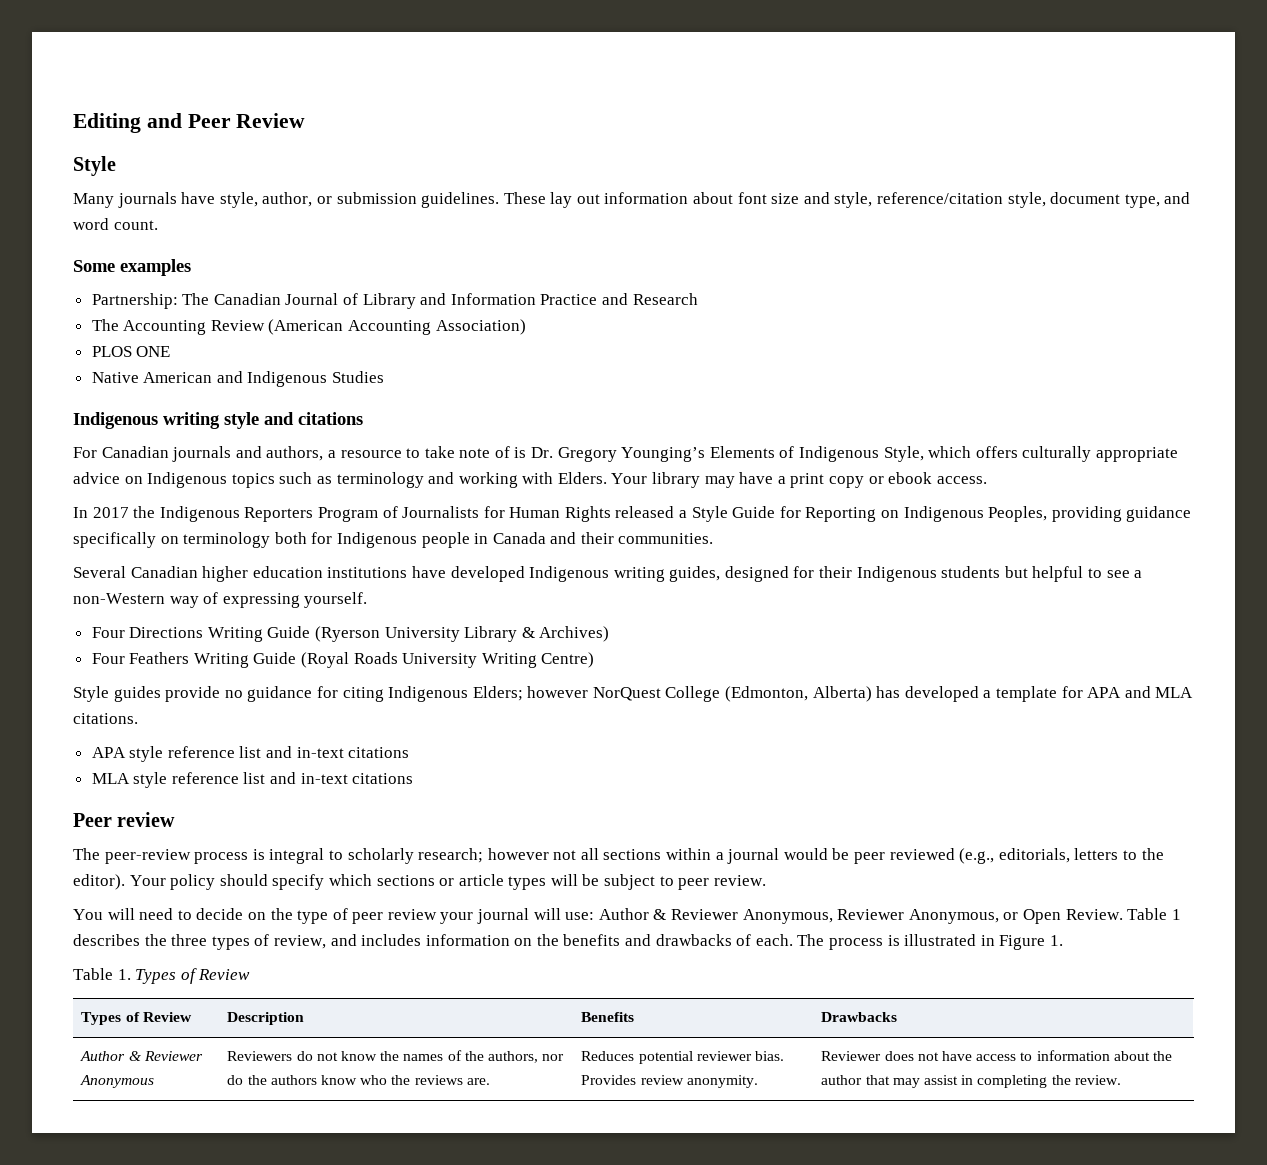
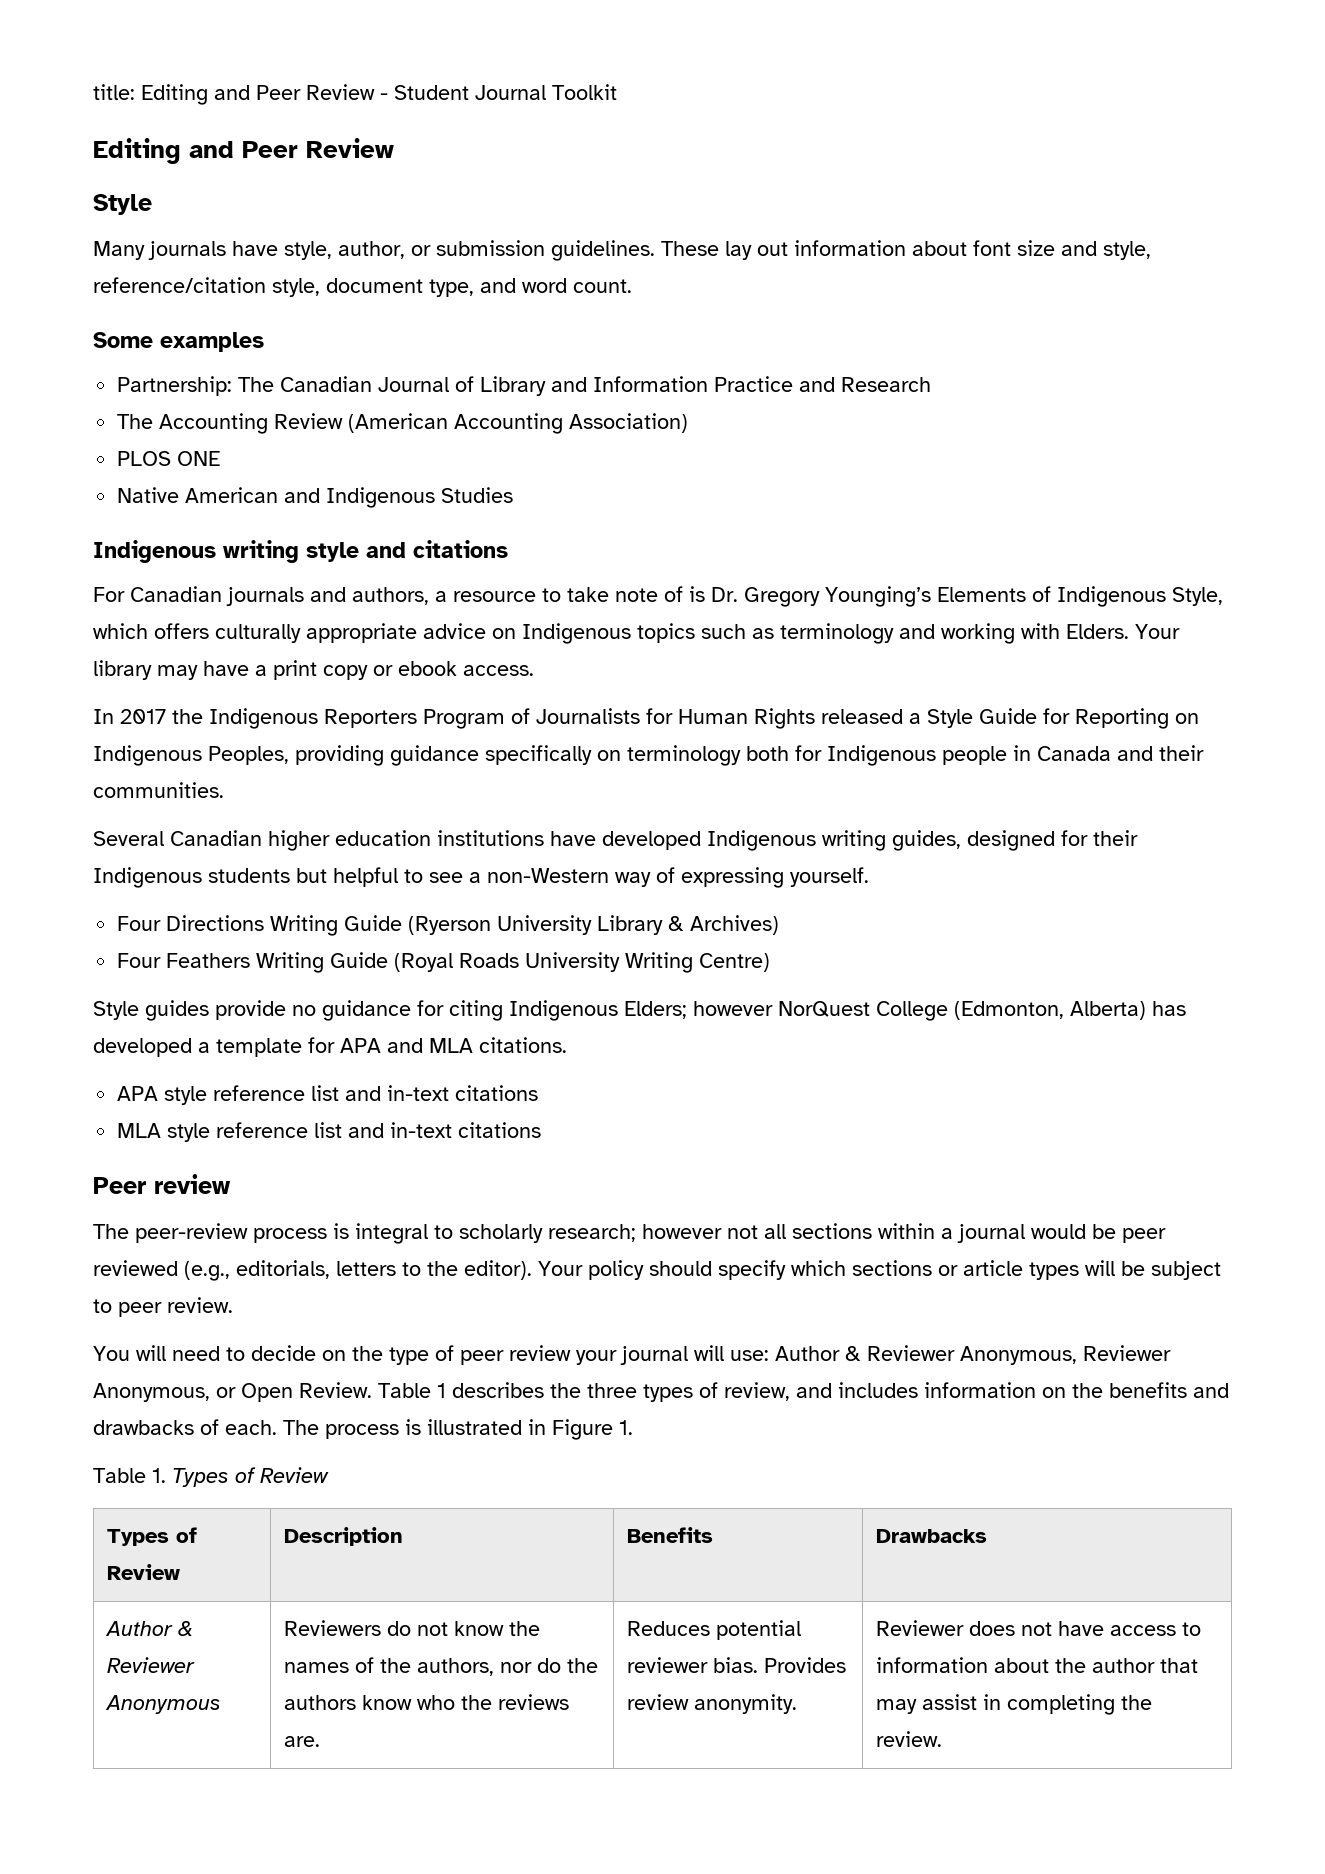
+ title: Editing and Peer Review - Student Journal Toolkit

